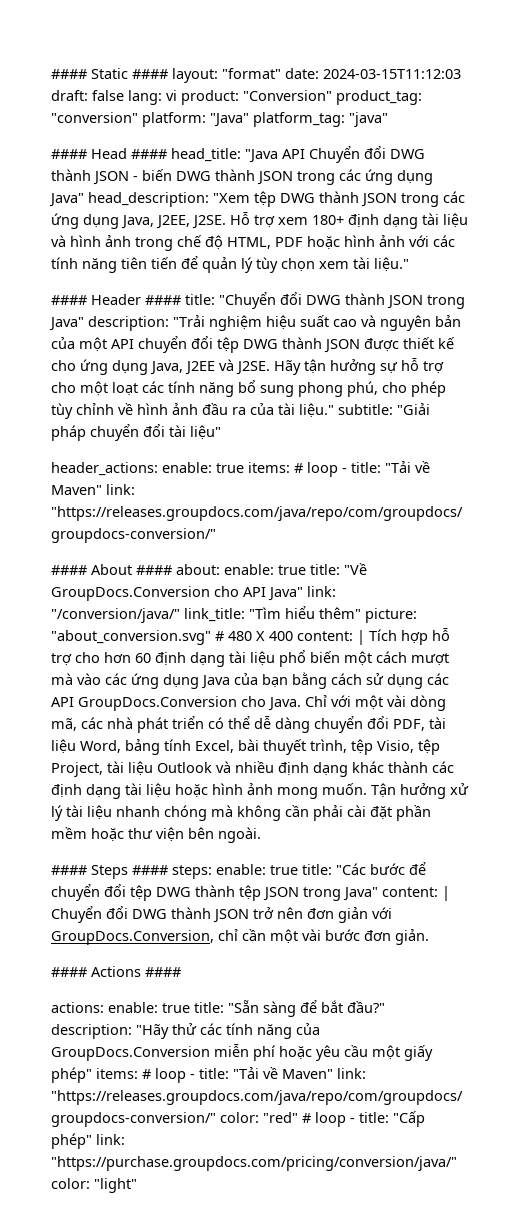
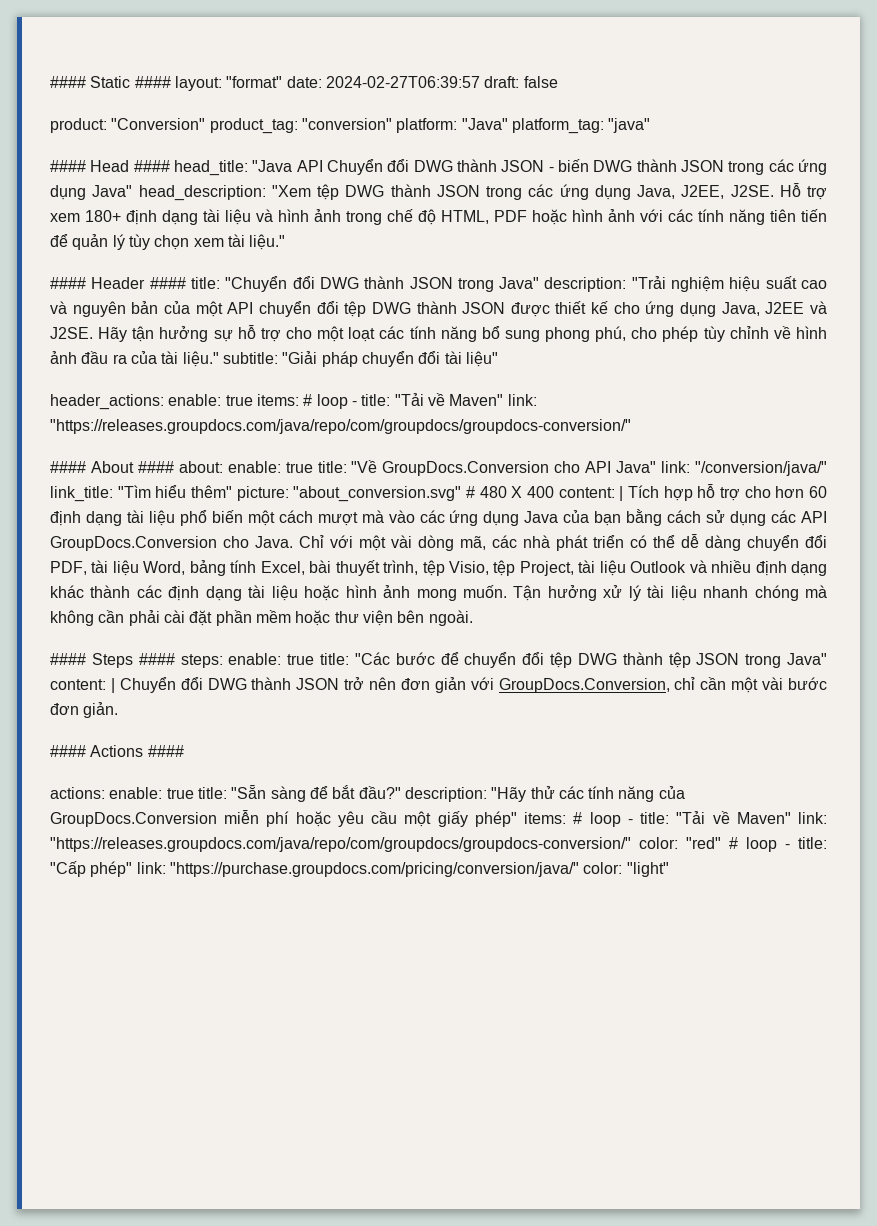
- #### Static #### layout: "format" date: 2024-03-15T11:12:03 draft: false lang: vi product: "Conversion" product_tag: "conversion" platform: "Java" platform_tag: "java"
+ #### Static #### layout: "format" date: 2024-02-27T06:39:57 draft: false
+ product: "Conversion" product_tag: "conversion" platform: "Java" platform_tag: "java"

